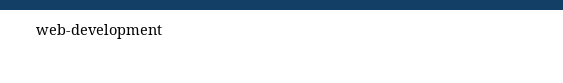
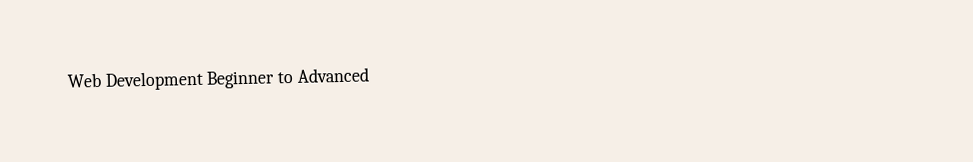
- web-development
+ Web Development Beginner to Advanced

